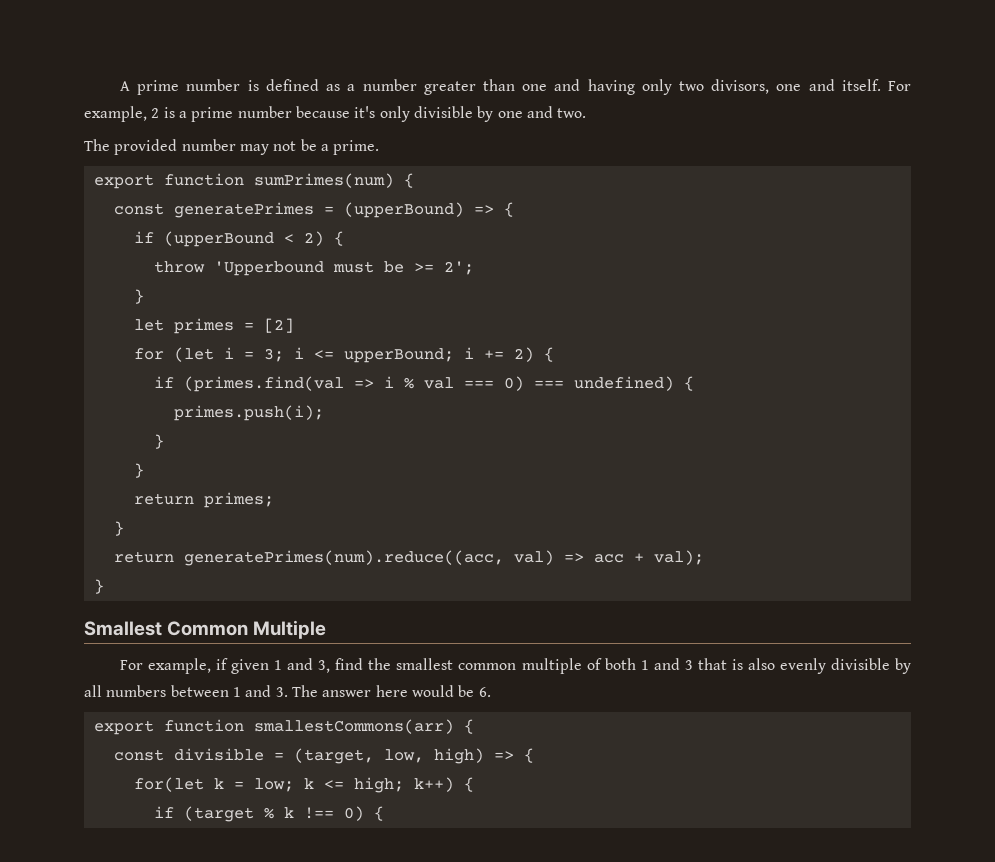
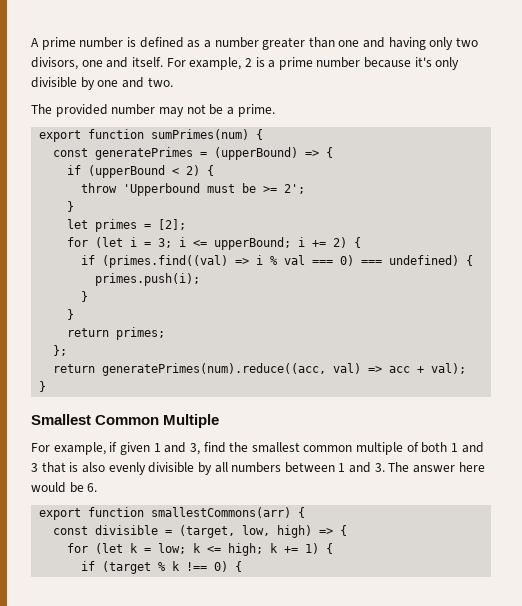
- let primes = [2]
+ let primes = [2];
- if (primes.find(val => i % val === 0) === undefined) {
+ if (primes.find((val) => i % val === 0) === undefined) {
  return primes;
- }
+ };
- for(let k = low; k <= high; k++) {
+ for (let k = low; k <= high; k += 1) {

